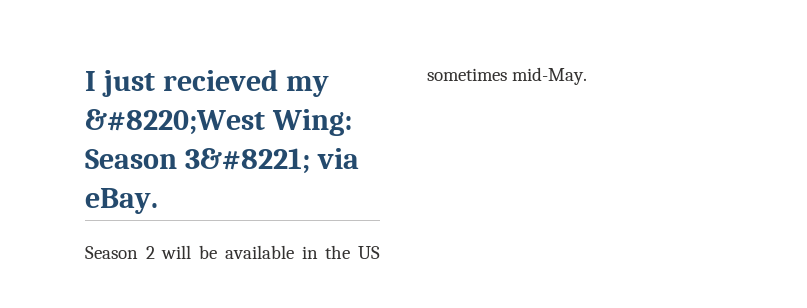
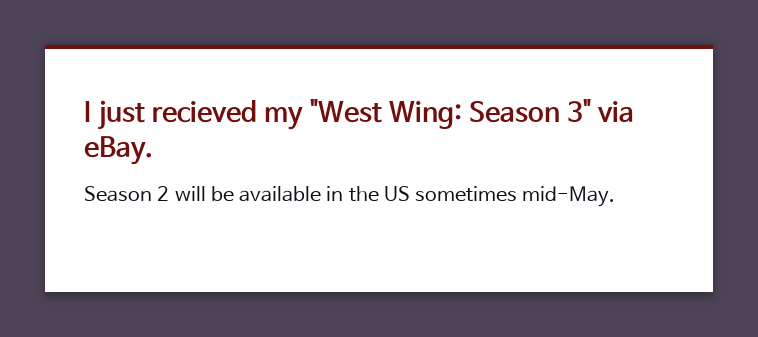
- I just recieved my &#8220;West Wing: Season 3&#8221; via eBay.
+ I just recieved my "West Wing: Season 3" via eBay.

